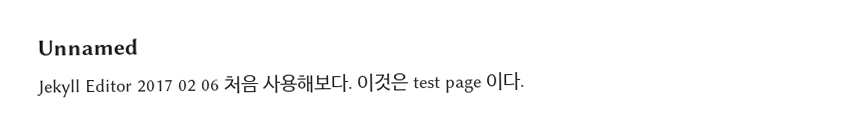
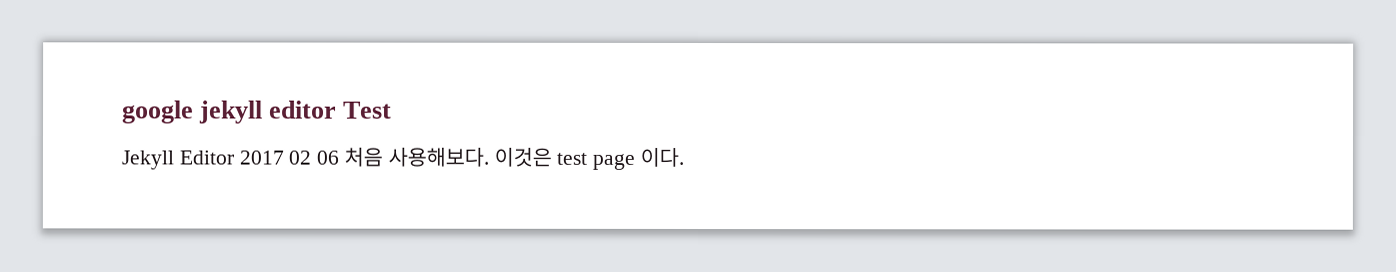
- Unnamed
+ google jekyll editor Test

